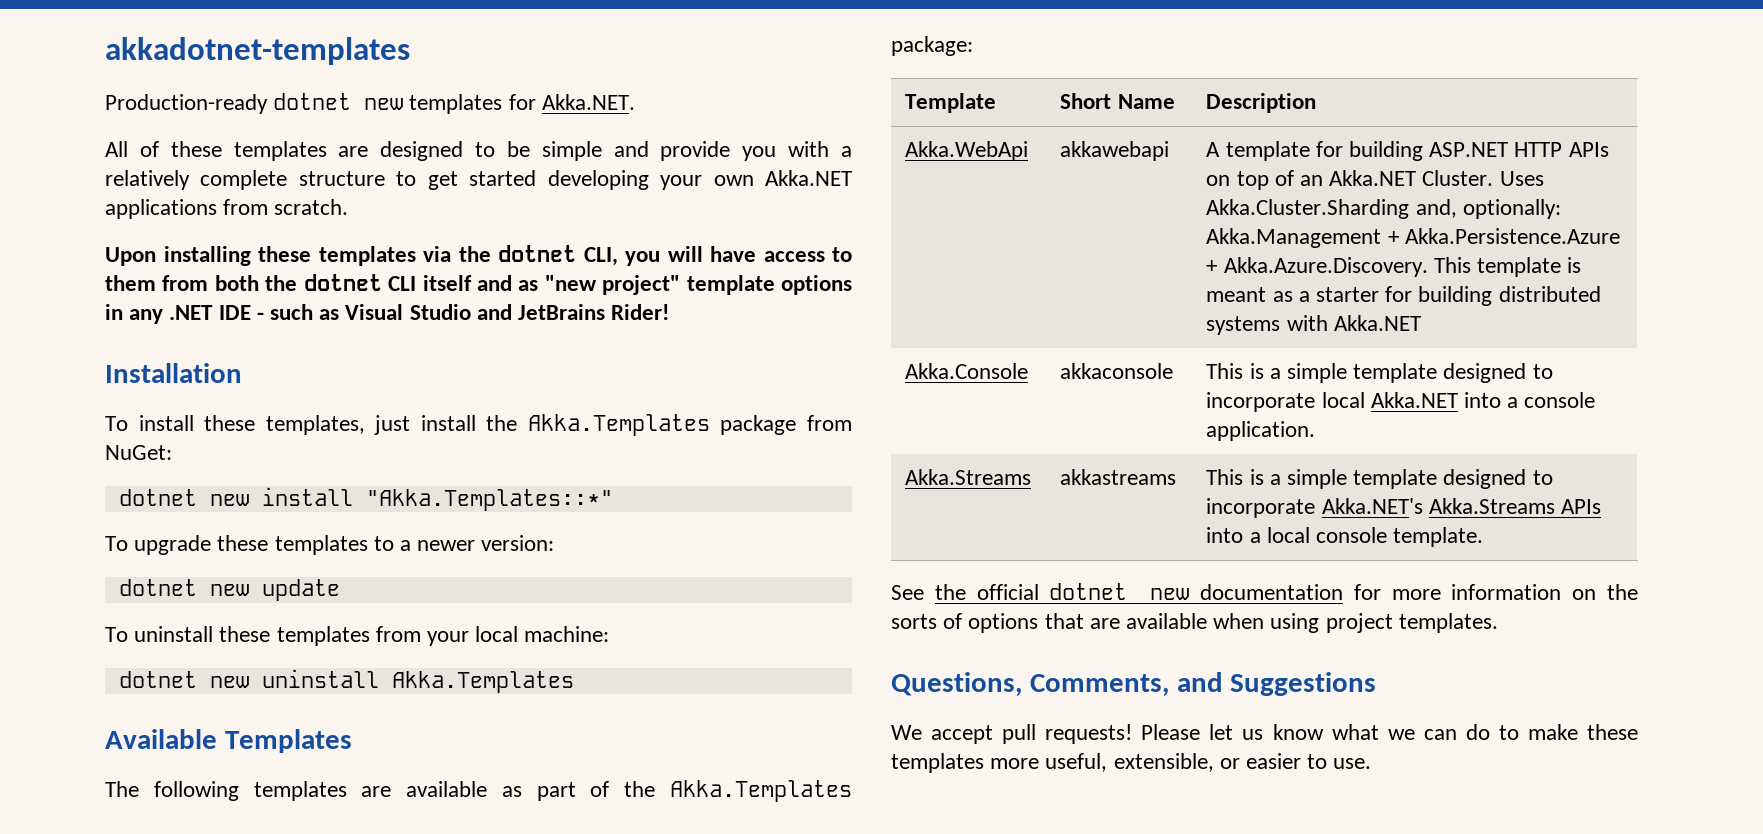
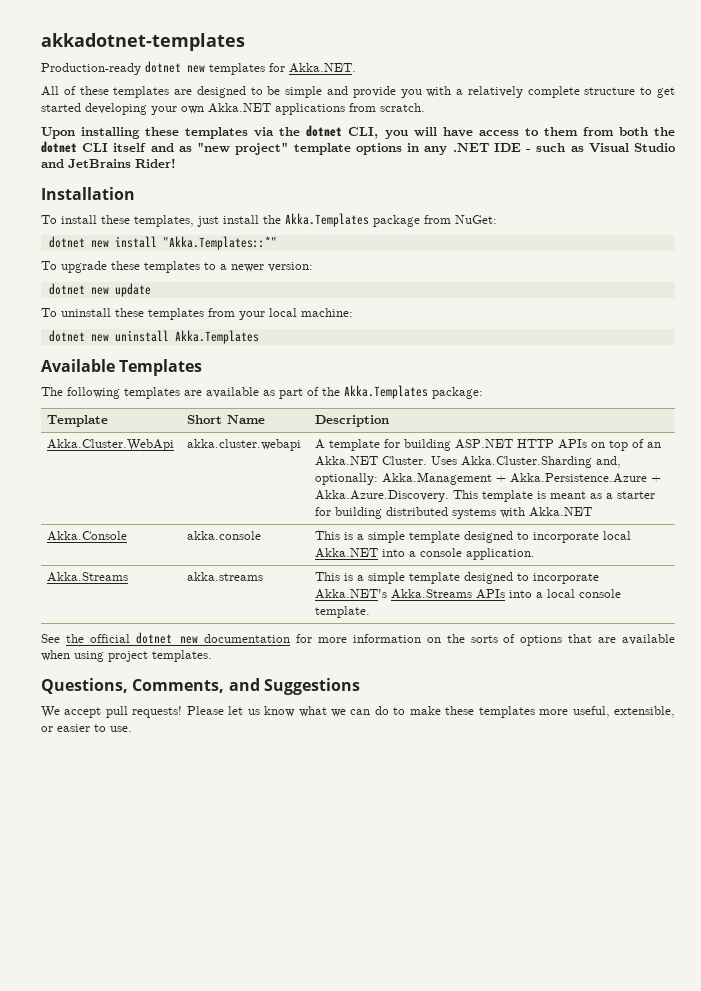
- Akka.WebApi | akkawebapi | A template for building ASP.NET HTTP APIs on top of an Akka.NET Cluster. Uses Akka.Cluster.Sharding and, optionally: Akka.Management + Akka.Persistence.Azure + Akka.Azure.Discovery. This template is meant as a starter for building distributed systems with Akka.NET
+ Akka.Cluster.WebApi | akka.cluster.webapi | A template for building ASP.NET HTTP APIs on top of an Akka.NET Cluster. Uses Akka.Cluster.Sharding and, optionally: Akka.Management + Akka.Persistence.Azure + Akka.Azure.Discovery. This template is meant as a starter for building distributed systems with Akka.NET
- Akka.Console | akkaconsole | This is a simple template designed to incorporate local Akka.NET into a console application.
+ Akka.Console | akka.console | This is a simple template designed to incorporate local Akka.NET into a console application.
- Akka.Streams | akkastreams | This is a simple template designed to incorporate Akka.NET's Akka.Streams APIs into a local console template.
+ Akka.Streams | akka.streams | This is a simple template designed to incorporate Akka.NET's Akka.Streams APIs into a local console template.

